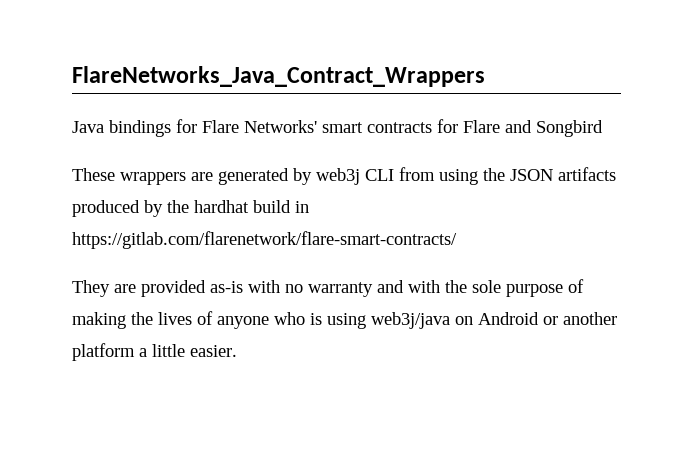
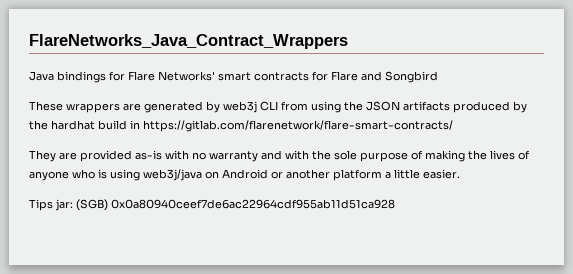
+ Tips jar: (SGB) 0x0a80940ceef7de6ac22964cdf955ab11d51ca928

